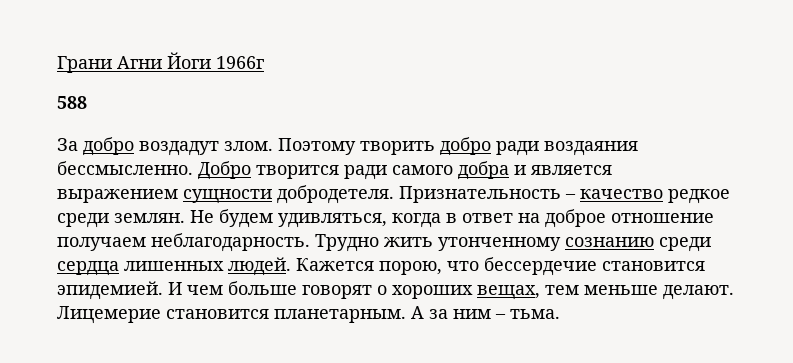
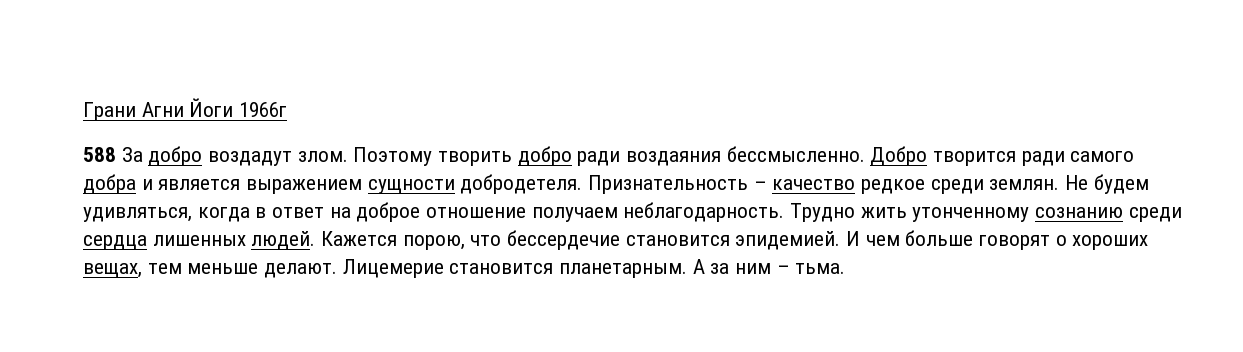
- 588
- За добро воздадут злом.
+ 588 За добро воздадут злом.

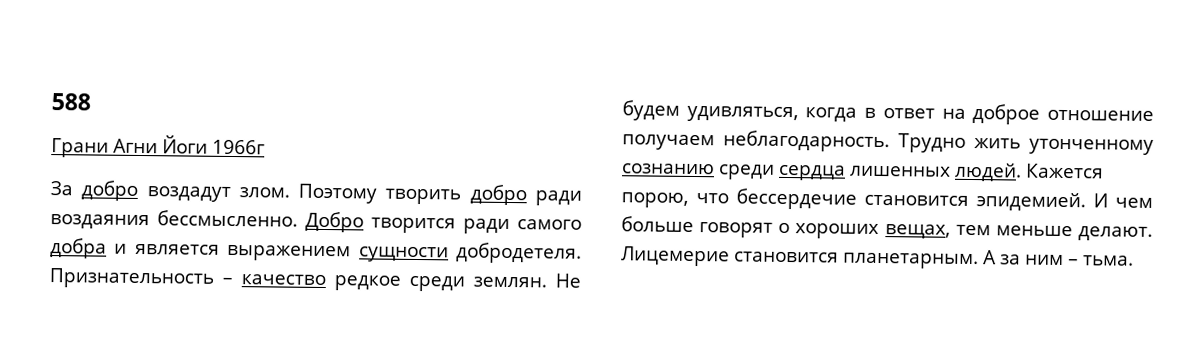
+ 588
- 588 За добро воздадут злом.
+ За добро воздадут злом.

